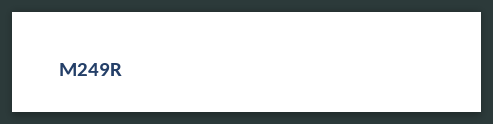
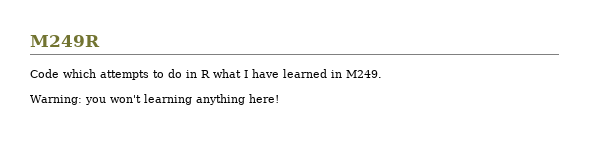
+ Code which attempts to do in R what I have learned in M249.
+ Warning: you won't learning anything here!

